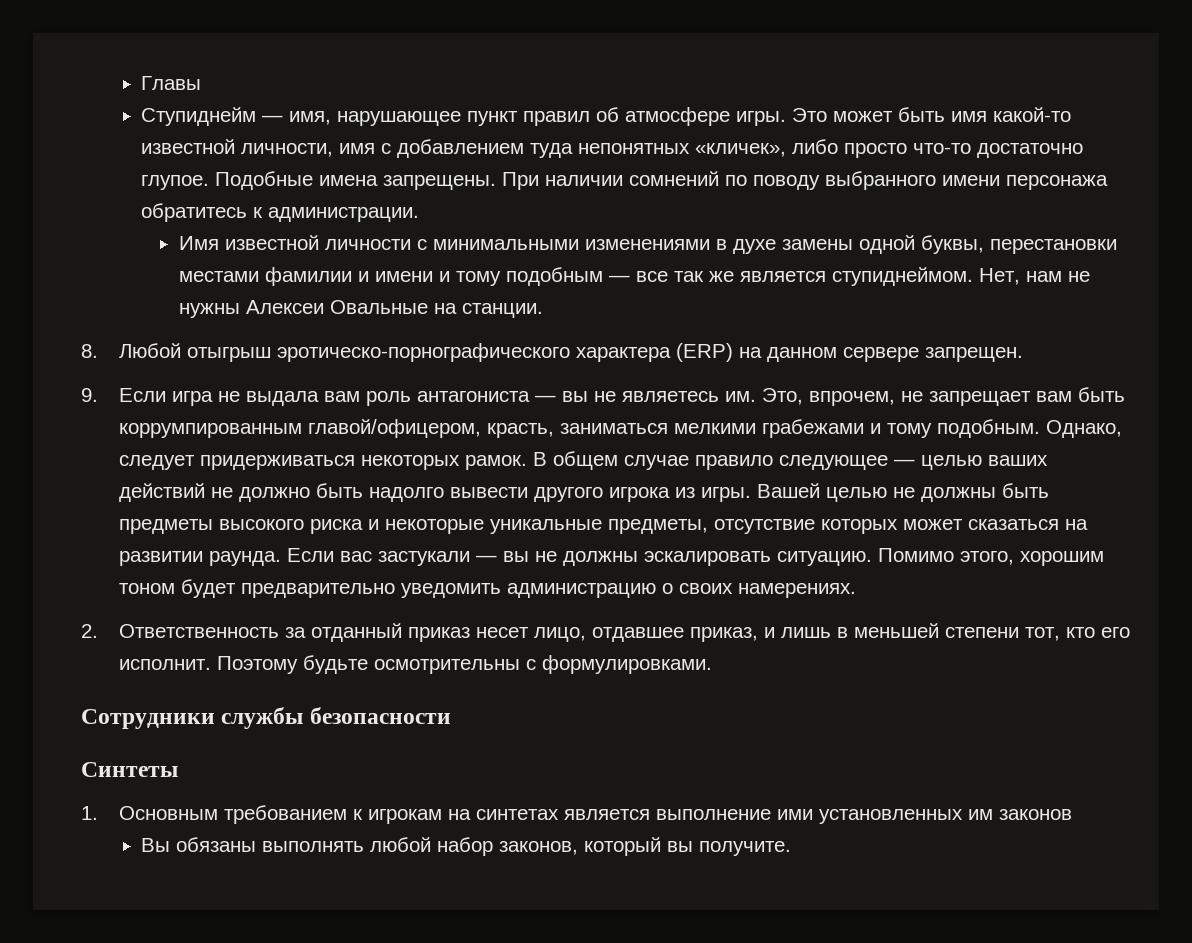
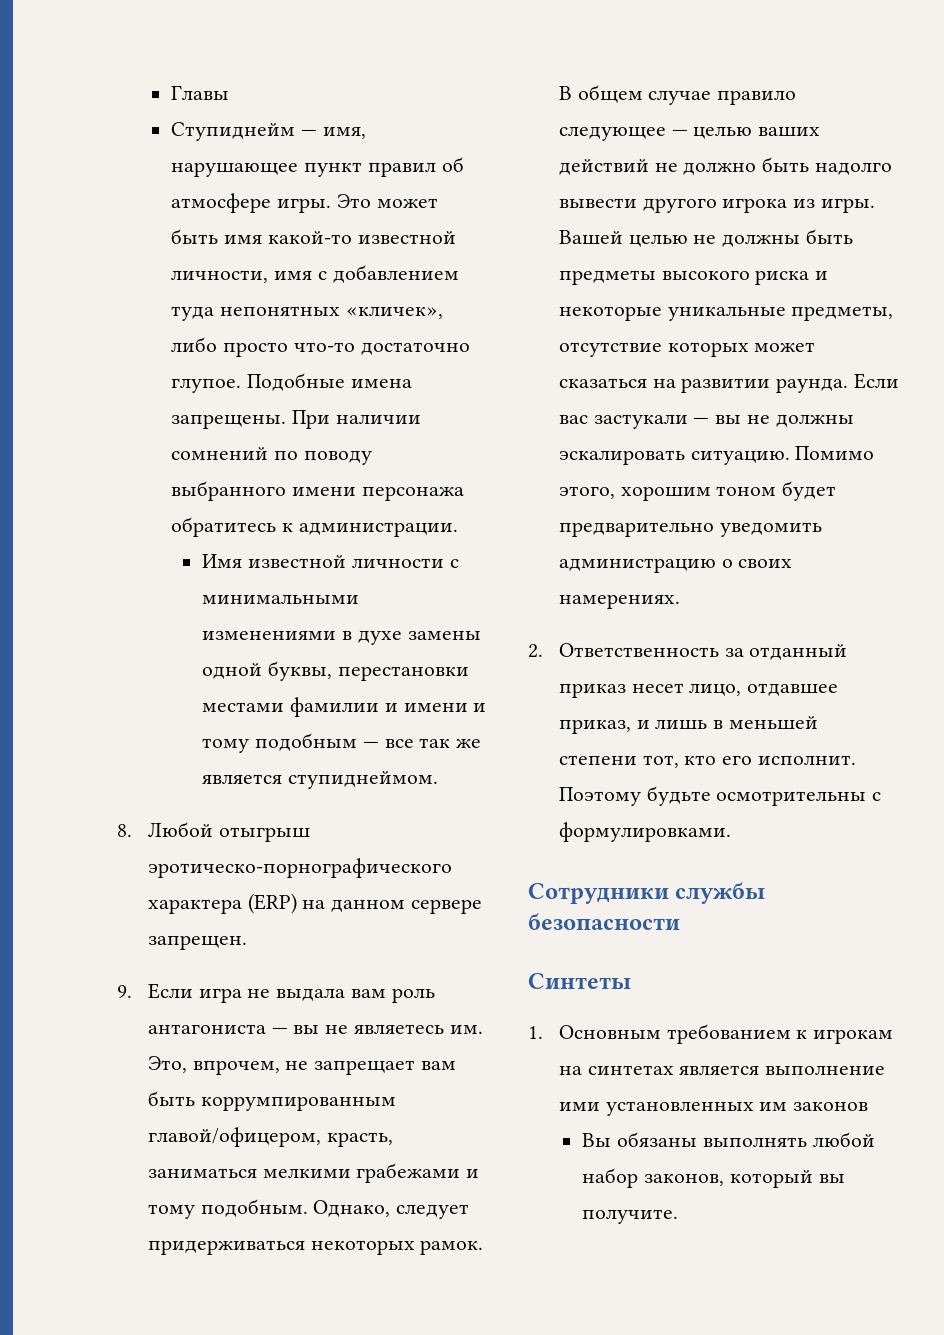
- Нет, нам не нужны Алексеи Овальные на станции.

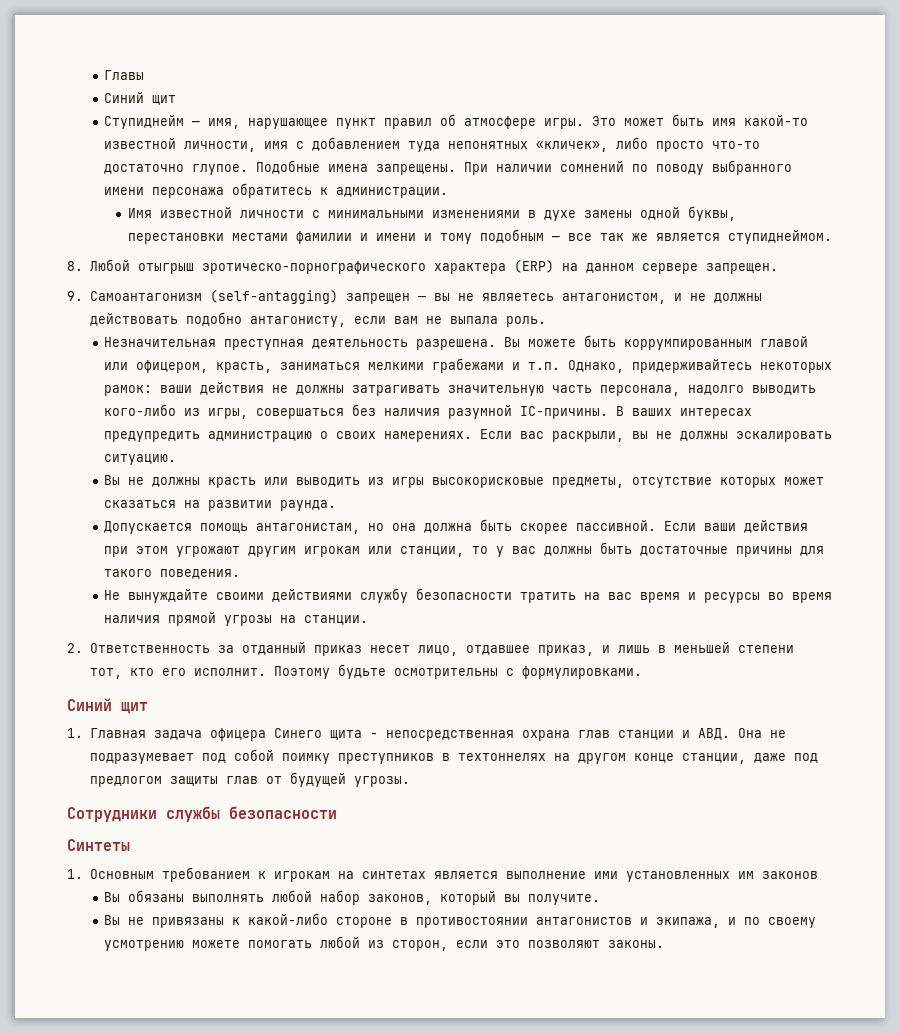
  Главы
+ Синий щит
- 9. Если игра не выдала вам роль антагониста — вы не являетесь им. Это, впрочем, не запрещает вам быть коррумпированным главой/офицером, красть, заниматься мелкими грабежами и тому подобным. Однако, следует придерживаться некоторых рамок. В общем случае правило следующее — целью ваших действий не должно быть надолго вывести другого игрока из игры. Вашей целью не должны быть предметы высокого риска и некоторые уникальные предметы, отсутствие которых может сказаться на развитии раунда. Если вас застукали — вы не должны эскалировать ситуацию. Помимо этого, хорошим тоном будет предварительно уведомить администрацию о своих намерениях.
+ 9. Самоантагонизм (self-antagging) запрещен — вы не являетесь антагонистом, и не должны действовать подобно антагонисту, если вам не выпала роль.
+ Незначительная преступная деятельность разрешена. Вы можете быть коррумпированным главой или офицером, красть, заниматься мелкими грабежами и т.п. Однако, придерживайтесь некоторых рамок: ваши действия не должны затрагивать значительную часть персонала, надолго выводить кого-либо из игры, совершаться без наличия разумной IC-причины. В ваших интересах предупредить администрацию о своих намерениях. Если вас раскрыли, вы не должны эскалировать ситуацию.
+ Вы не должны красть или выводить из игры высокорисковые предметы, отсутствие которых может сказаться на развитии раунда.
+ Допускается помощь антагонистам, но она должна быть скорее пассивной. Если ваши действия при этом угрожают другим игрокам или станции, то у вас должны быть достаточные причины для такого поведения.
+ Не вынуждайте своими действиями службу безопасности тратить на вас время и ресурсы во время наличия прямой угрозы на станции.
  Поэтому будьте осмотрительны с формулировками.
+ Синий щит
+ 1. Главная задача офицера Синего щита - непосредственная охрана глав станции и АВД. Она не подразумевает под собой поимку преступников в техтоннелях на другом конце станции, даже под предлогом защиты глав от будущей угрозы.
+ Вы не привязаны к какой-либо стороне в противостоянии антагонистов и экипажа, и по своему усмотрению можете помогать любой из сторон, если это позволяют законы.

